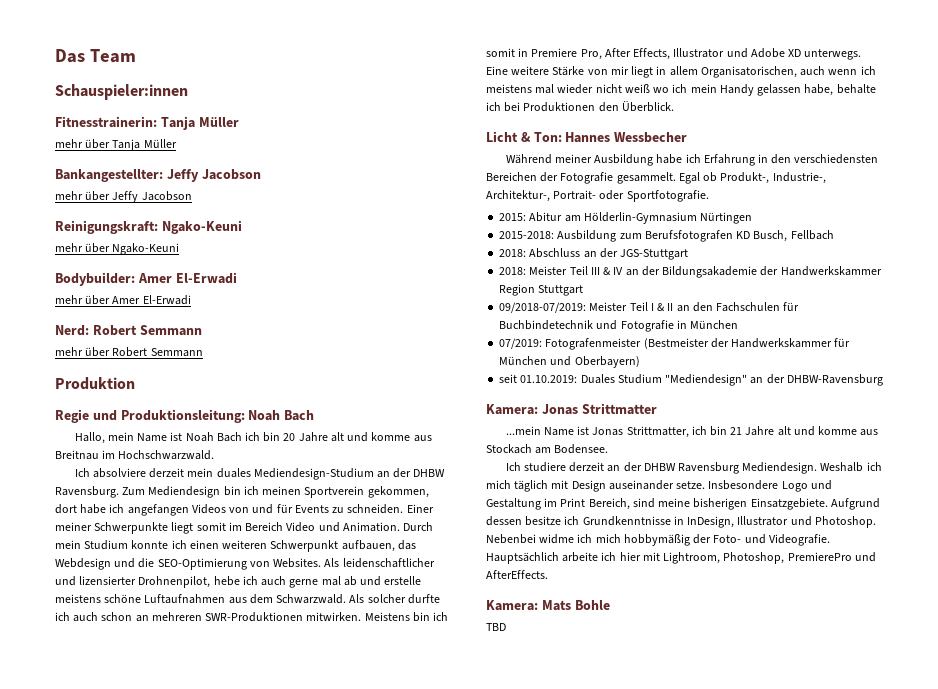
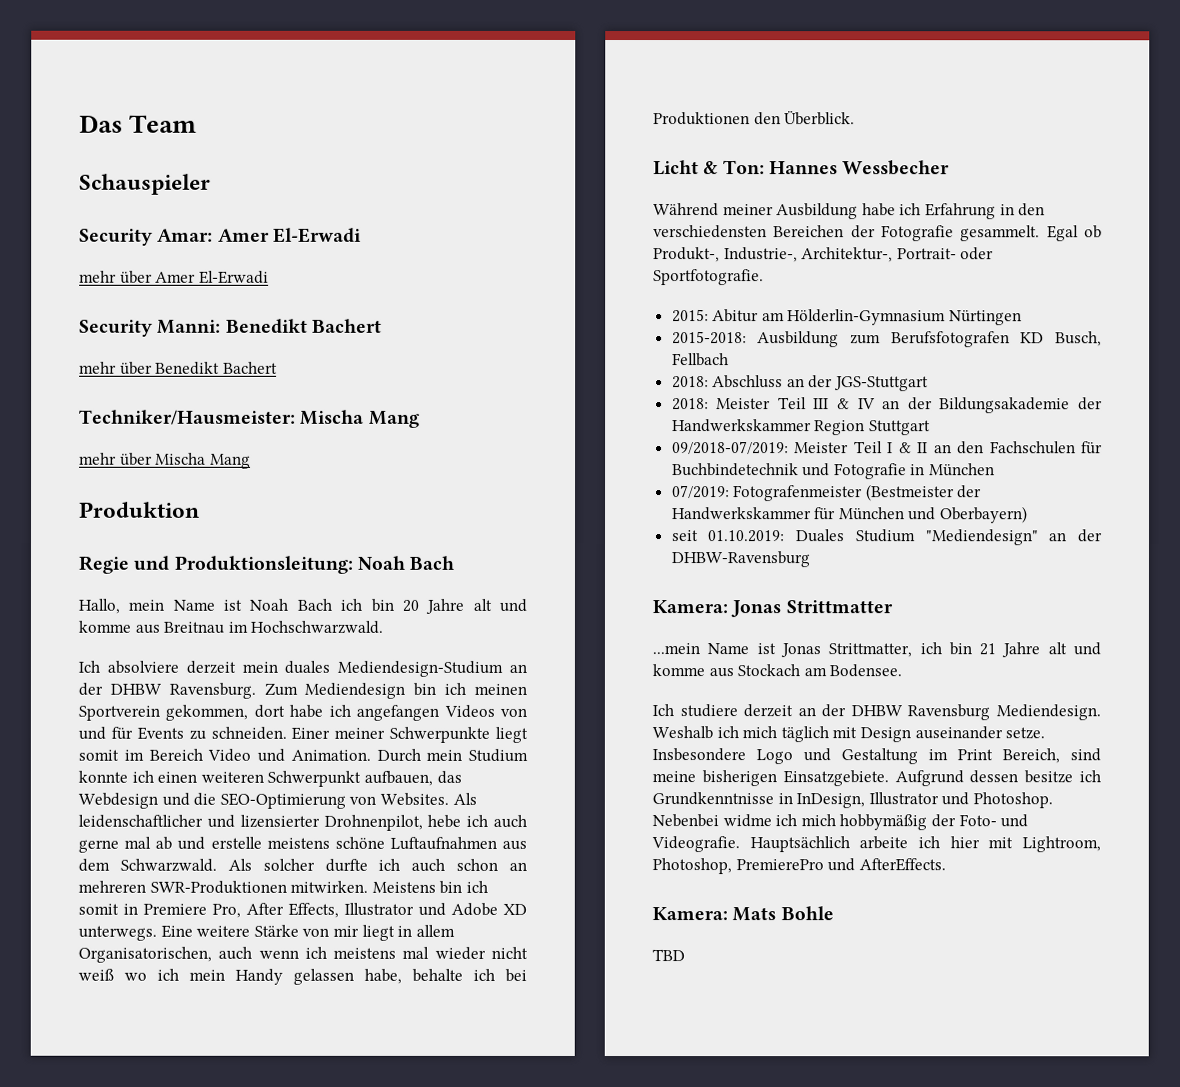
- Schauspieler:innen
- Fitnesstrainerin: Tanja Müller
- mehr über Tanja Müller
- Bankangestellter: Jeffy Jacobson
- mehr über Jeffy Jacobson
- Reinigungskraft: Ngako-Keuni
- mehr über Ngako-Keuni
- Bodybuilder: Amer El-Erwadi
+ Schauspieler
+ Security Amar: Amer El-Erwadi
- Nerd: Robert Semmann
- mehr über Robert Semmann
+ Security Manni: Benedikt Bachert
+ mehr über Benedikt Bachert
+ Techniker/Hausmeister: Mischa Mang
+ mehr über Mischa Mang

